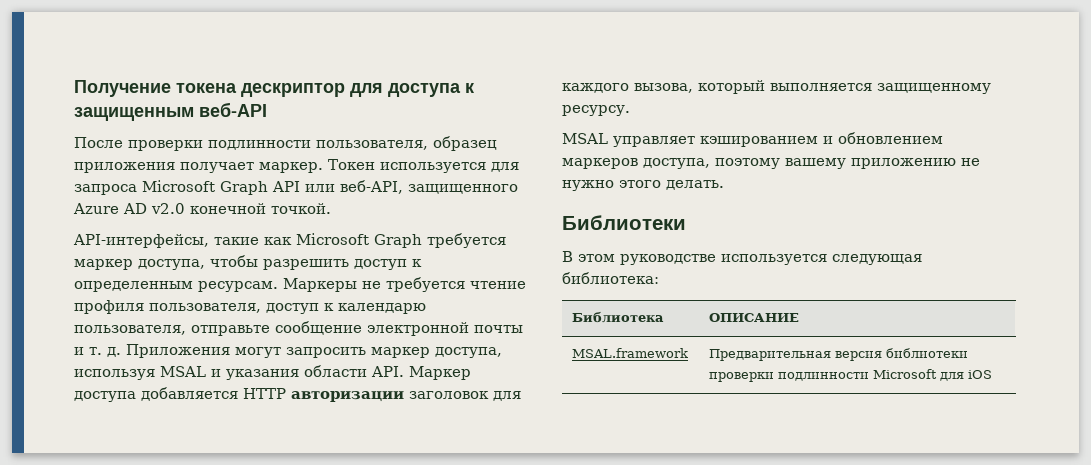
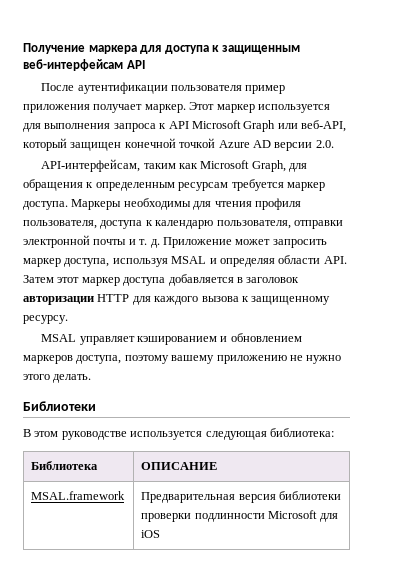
- Получение токена дескриптор для доступа к защищенным веб-API
+ Получение маркера для доступа к защищенным веб-интерфейсам API
- После проверки подлинности пользователя, образец приложения получает маркер. Токен используется для запроса Microsoft Graph API или веб-API, защищенного Azure AD v2.0 конечной точкой.
- API-интерфейсы, такие как Microsoft Graph требуется маркер доступа, чтобы разрешить доступ к определенным ресурсам. Маркеры не требуется чтение профиля пользователя, доступ к календарю пользователя, отправьте сообщение электронной почты и т. д.
+ После аутентификации пользователя пример приложения получает маркер. Этот маркер используется для выполнения запроса к API Microsoft Graph или веб-API, который защищен конечной точкой Azure AD версии 2.0.
+ API-интерфейсам, таким как Microsoft Graph, для обращения к определенным ресурсам требуется маркер доступа. Маркеры необходимы для чтения профиля пользователя, доступа к календарю пользователя, отправки электронной почты и т. д.
- Приложения могут запросить маркер доступа, используя MSAL и указания области API. Маркер доступа добавляется HTTP авторизации заголовок для каждого вызова, который выполняется защищенному ресурсу.
+ Приложение может запросить маркер доступа, используя MSAL и определяя области API. Затем этот маркер доступа добавляется в заголовок авторизации HTTP для каждого вызова к защищенному ресурсу.

